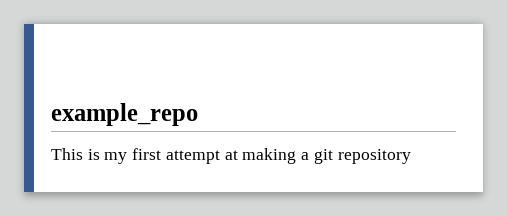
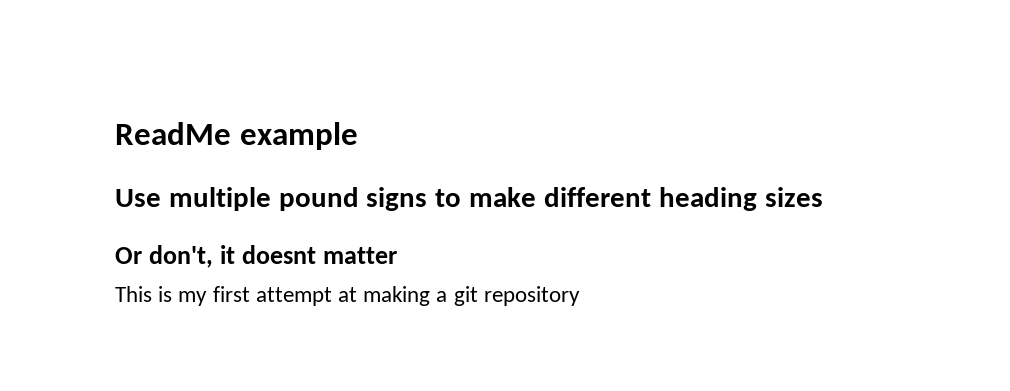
- example_repo
+ ReadMe example
+ Use multiple pound signs to make different heading sizes
+ Or don't, it doesnt matter

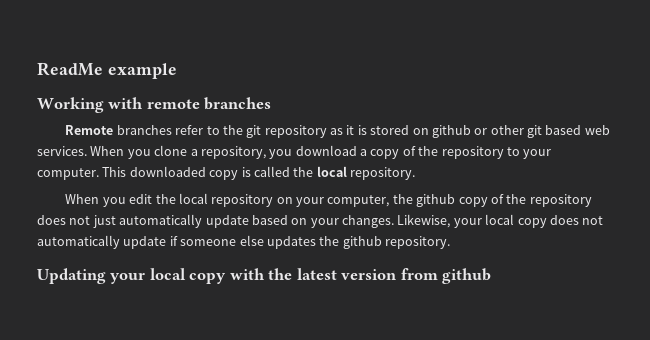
- Use multiple pound signs to make different heading sizes
- Or don't, it doesnt matter
- This is my first attempt at making a git repository
+ Working with remote branches
+ Remote branches refer to the git repository as it is stored on github or other git based web services. When you clone a repository, you download a copy of the repository to your computer. This downloaded copy is called the local repository.
+ When you edit the local repository on your computer, the github copy of the repository does not just automatically update based on your changes. Likewise, your local copy does not automatically update if someone else updates the github repository.
+ Updating your local copy with the latest version from github

